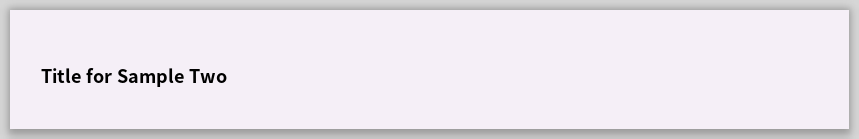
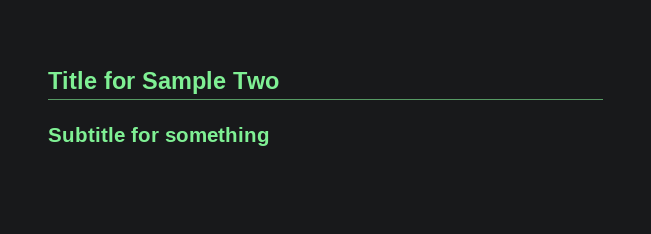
+ Subtitle for something

